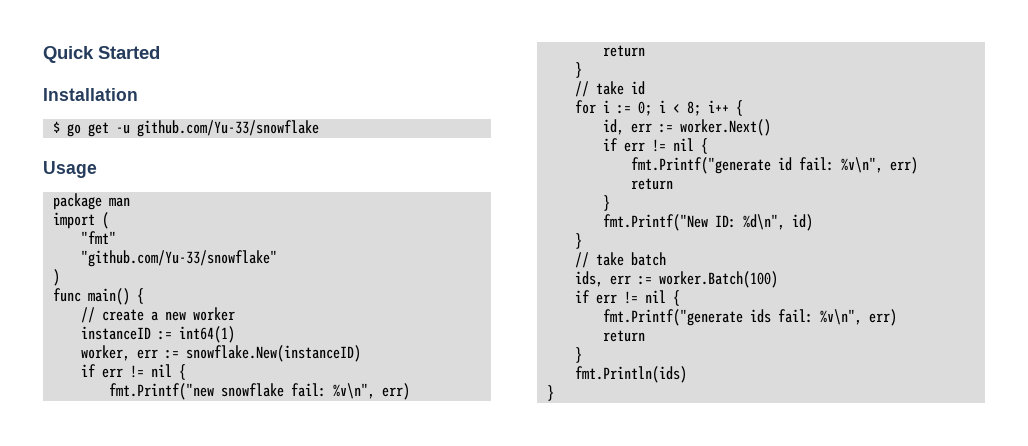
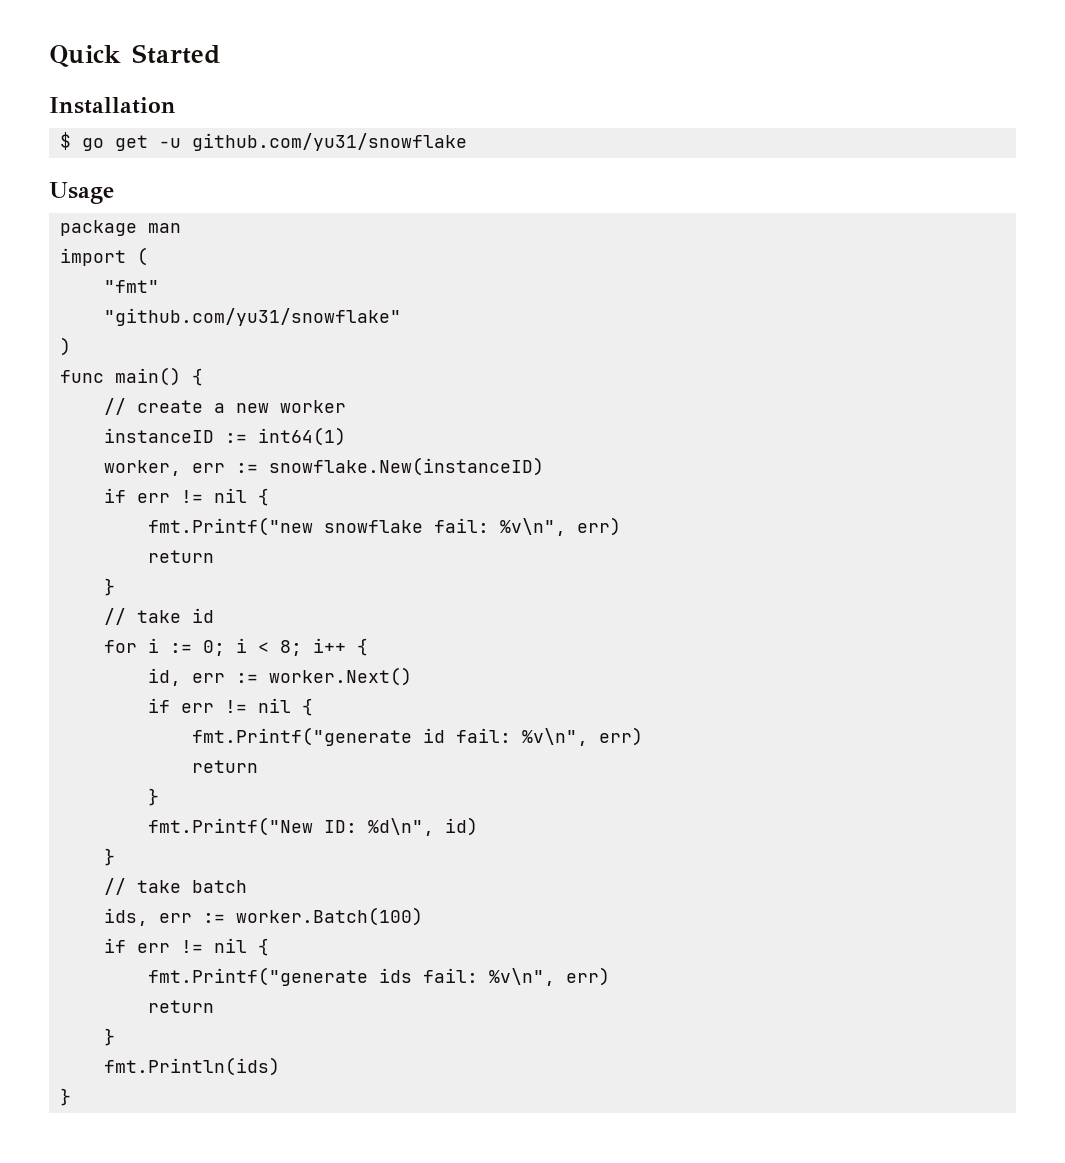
- $ go get -u github.com/Yu-33/snowflake
+ $ go get -u github.com/yu31/snowflake
- "github.com/Yu-33/snowflake"
+ "github.com/yu31/snowflake"

